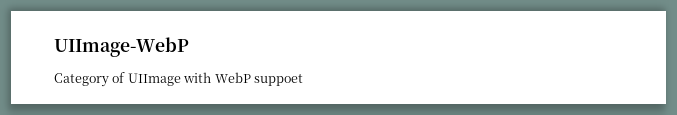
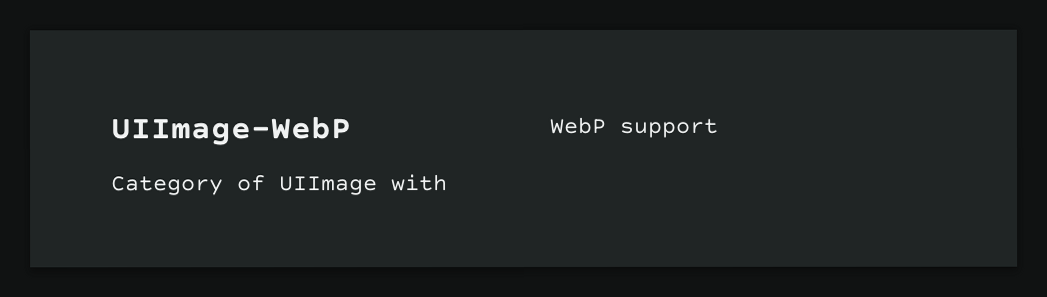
- Category of UIImage with WebP suppoet
+ Category of UIImage with WebP support

